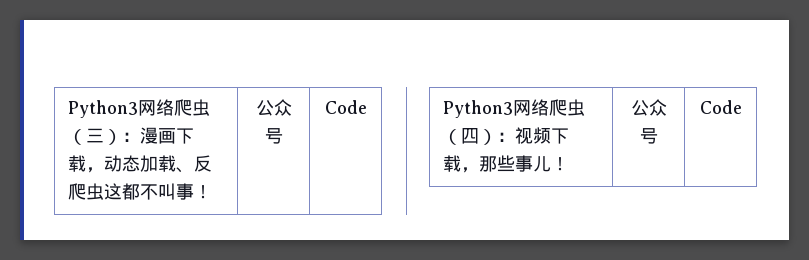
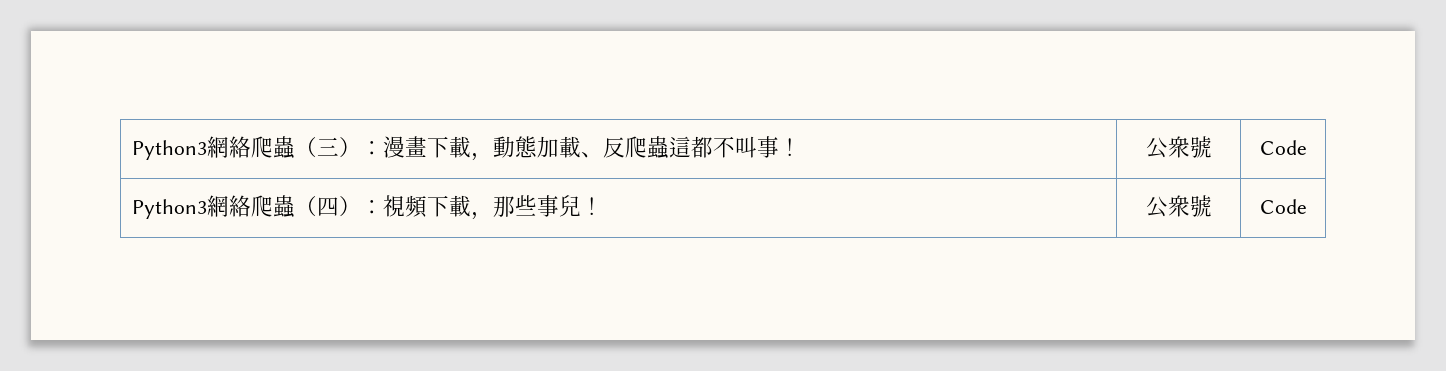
- Python3网络爬虫（三）：漫画下载，动态加载、反爬虫这都不叫事！ | 公众号 | Code
+ Python3網絡爬蟲（三）：漫畫下載，動態加載、反爬蟲這都不叫事！ | 公衆號 | Code
- Python3网络爬虫（四）：视频下载，那些事儿！ | 公众号 | Code
+ Python3網絡爬蟲（四）：視頻下載，那些事兒！ | 公衆號 | Code

